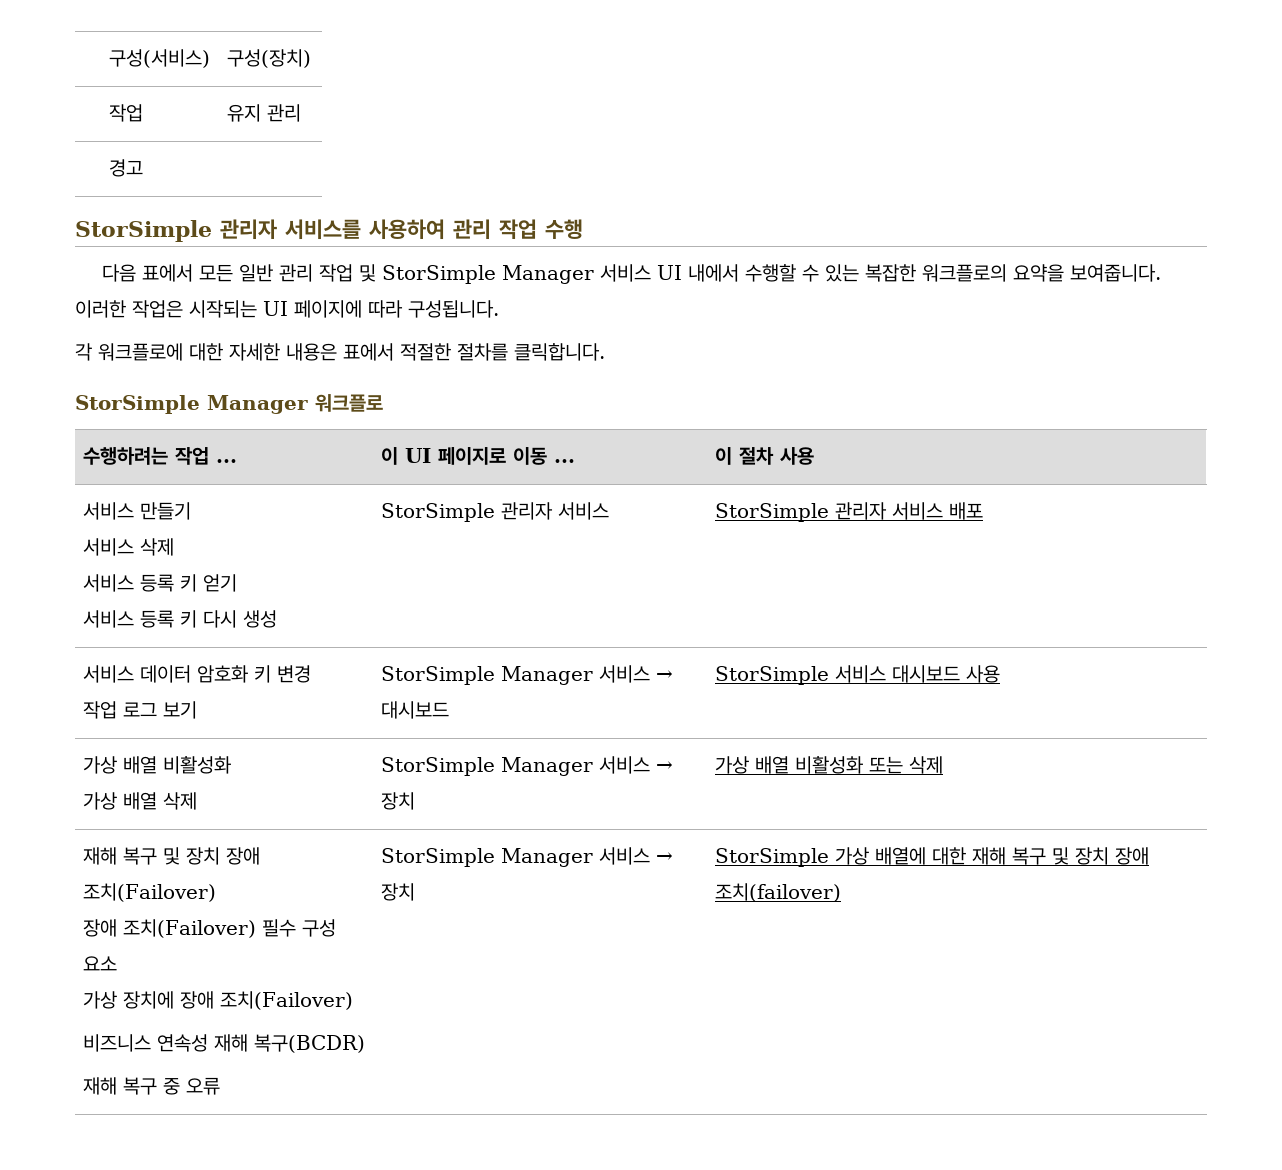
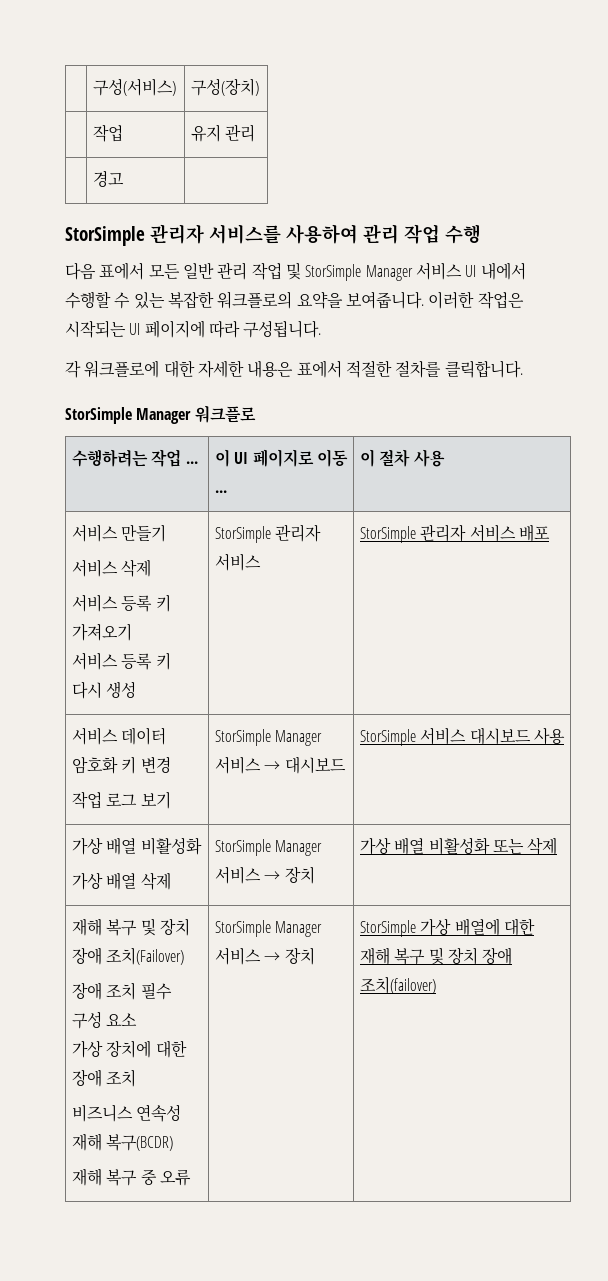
  서비스 만들기
  서비스 삭제
- 서비스 등록 키 얻기
+ 서비스 등록 키 가져오기
  재해 복구 및 장치 장애 조치(Failover)
- 장애 조치(Failover) 필수 구성 요소
- 가상 장치에 장애 조치(Failover)
+ 장애 조치 필수 구성 요소
+ 가상 장치에 대한 장애 조치

